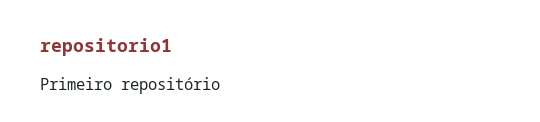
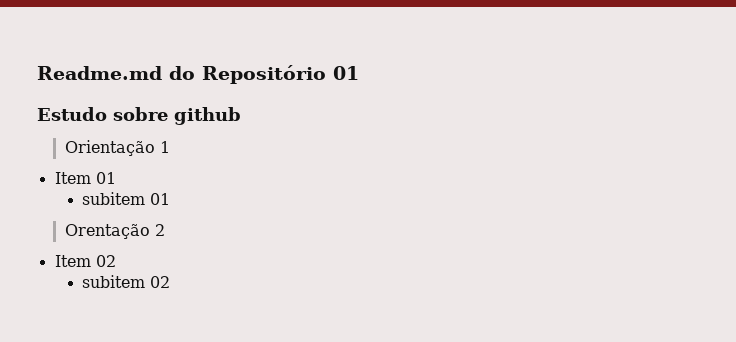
- repositorio1
- Primeiro repositório
+ Readme.md do Repositório 01
+ Estudo sobre github
+ Orientação 1
+ Item 01
+ subitem 01
+ Orentação 2
+ Item 02
+ subitem 02

